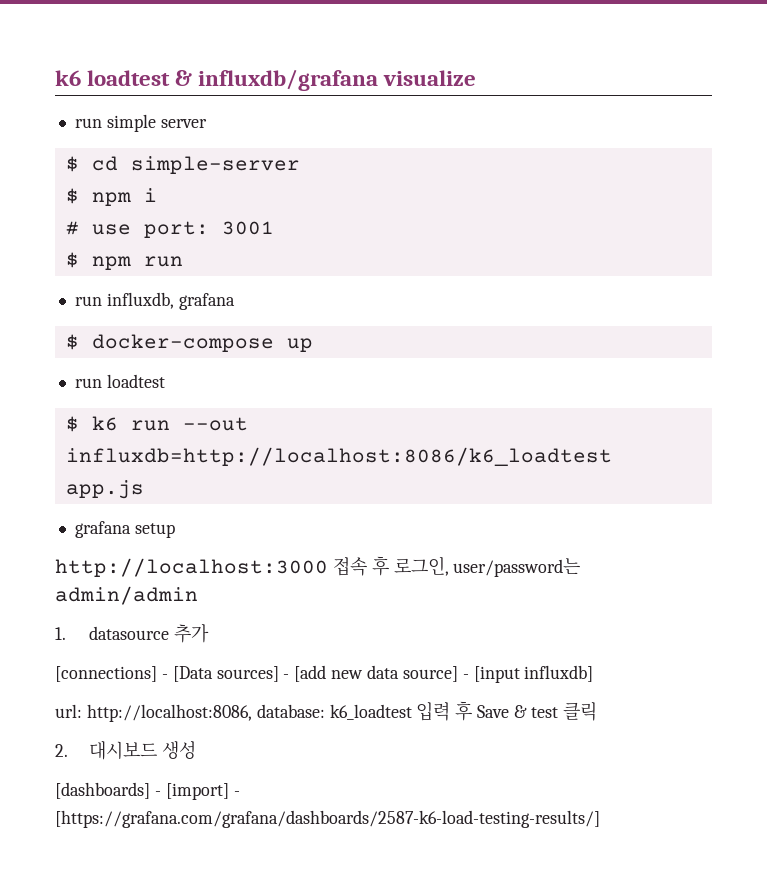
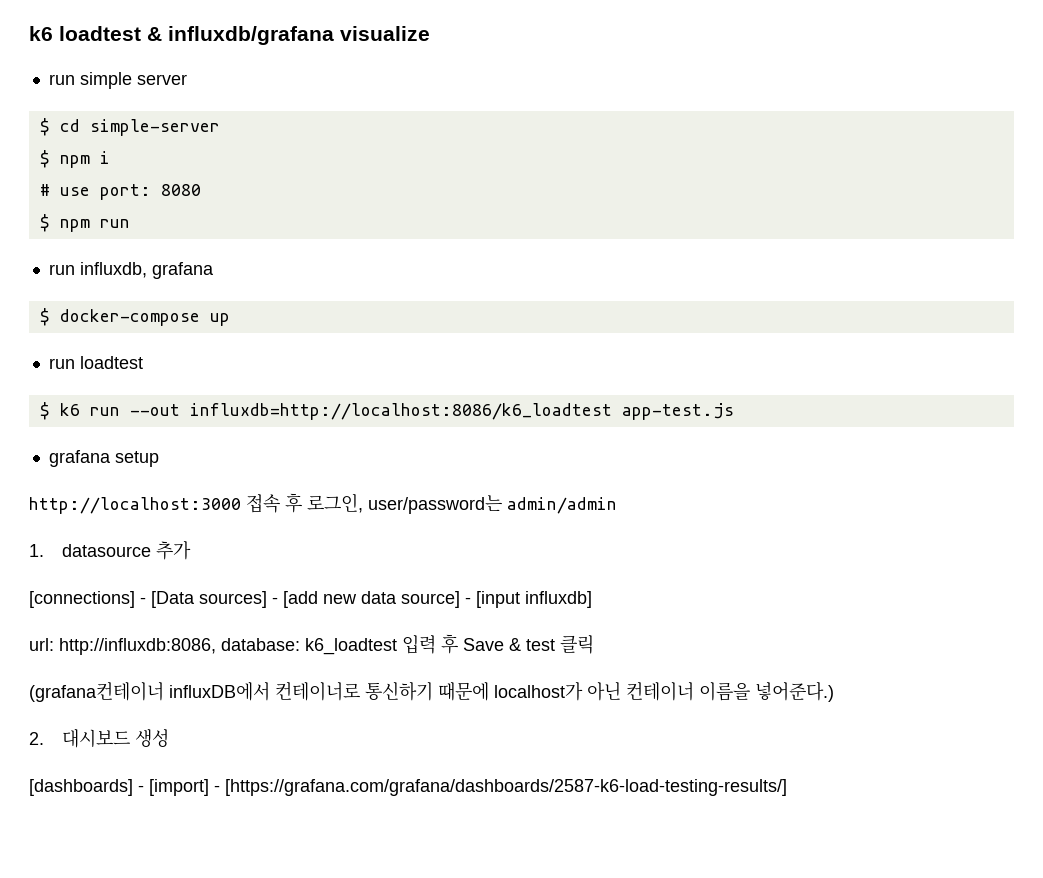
- # use port: 3001
+ # use port: 8080
- $ k6 run --out influxdb=http://localhost:8086/k6_loadtest app.js
+ $ k6 run --out influxdb=http://localhost:8086/k6_loadtest app-test.js
- url: http://localhost:8086, database: k6_loadtest 입력 후 Save & test 클릭
+ url: http://influxdb:8086, database: k6_loadtest 입력 후 Save & test 클릭
+ (grafana컨테이너 influxDB에서 컨테이너로 통신하기 때문에 localhost가 아닌 컨테이너 이름을 넣어준다.)

